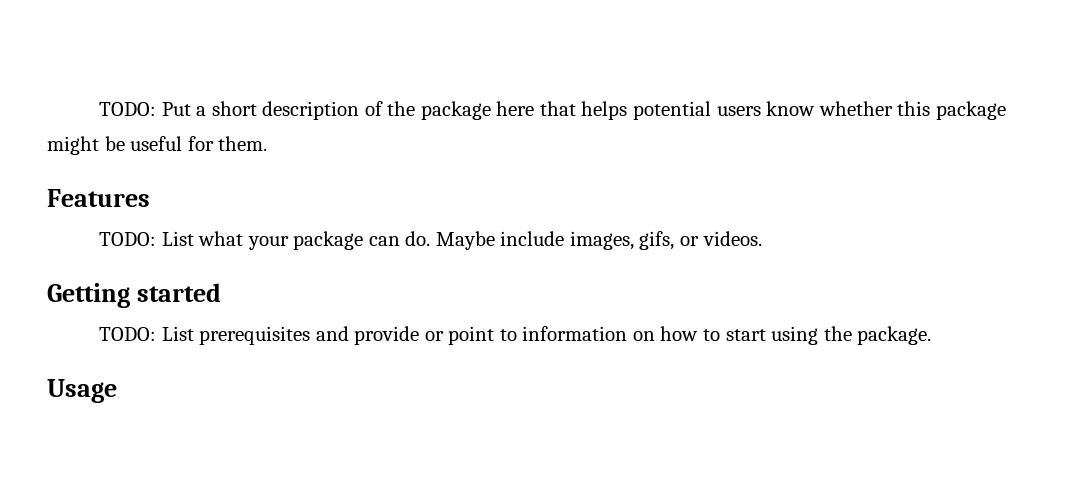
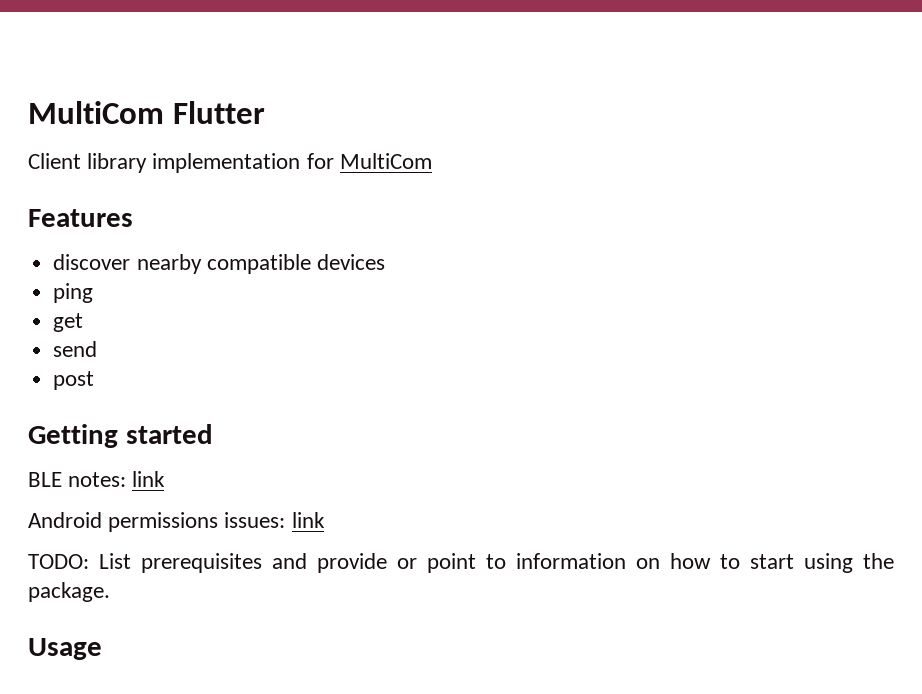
- TODO: Put a short description of the package here that helps potential users know whether this package might be useful for them.
+ MultiCom Flutter
+ Client library implementation for MultiCom
  Features
- TODO: List what your package can do. Maybe include images, gifs, or videos.
+ discover nearby compatible devices
+ ping
+ get
+ send
+ post
  Getting started
+ BLE notes: link
+ Android permissions issues: link

